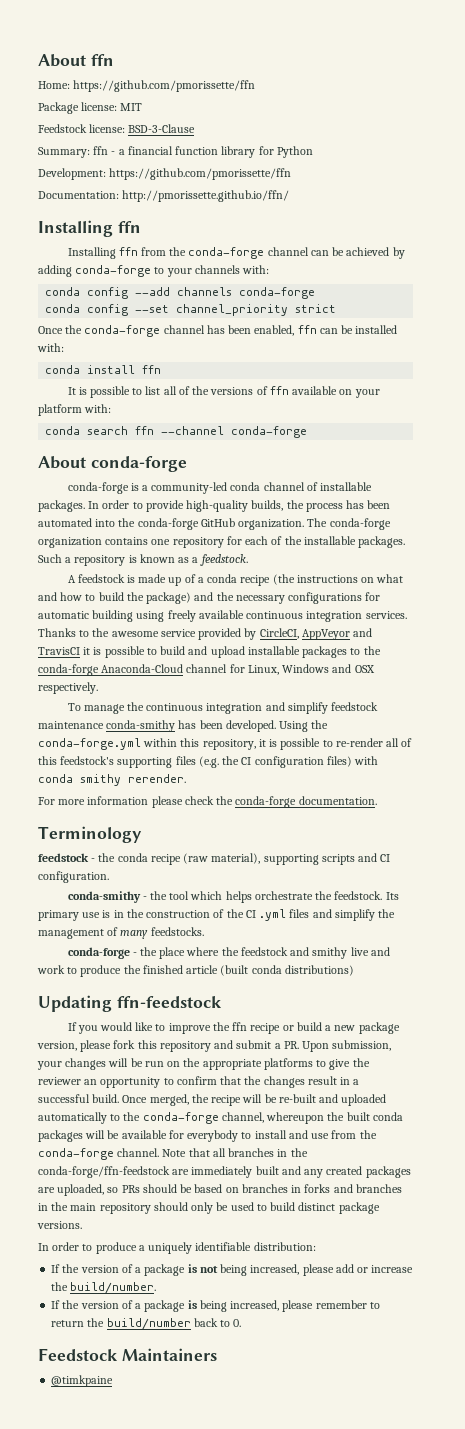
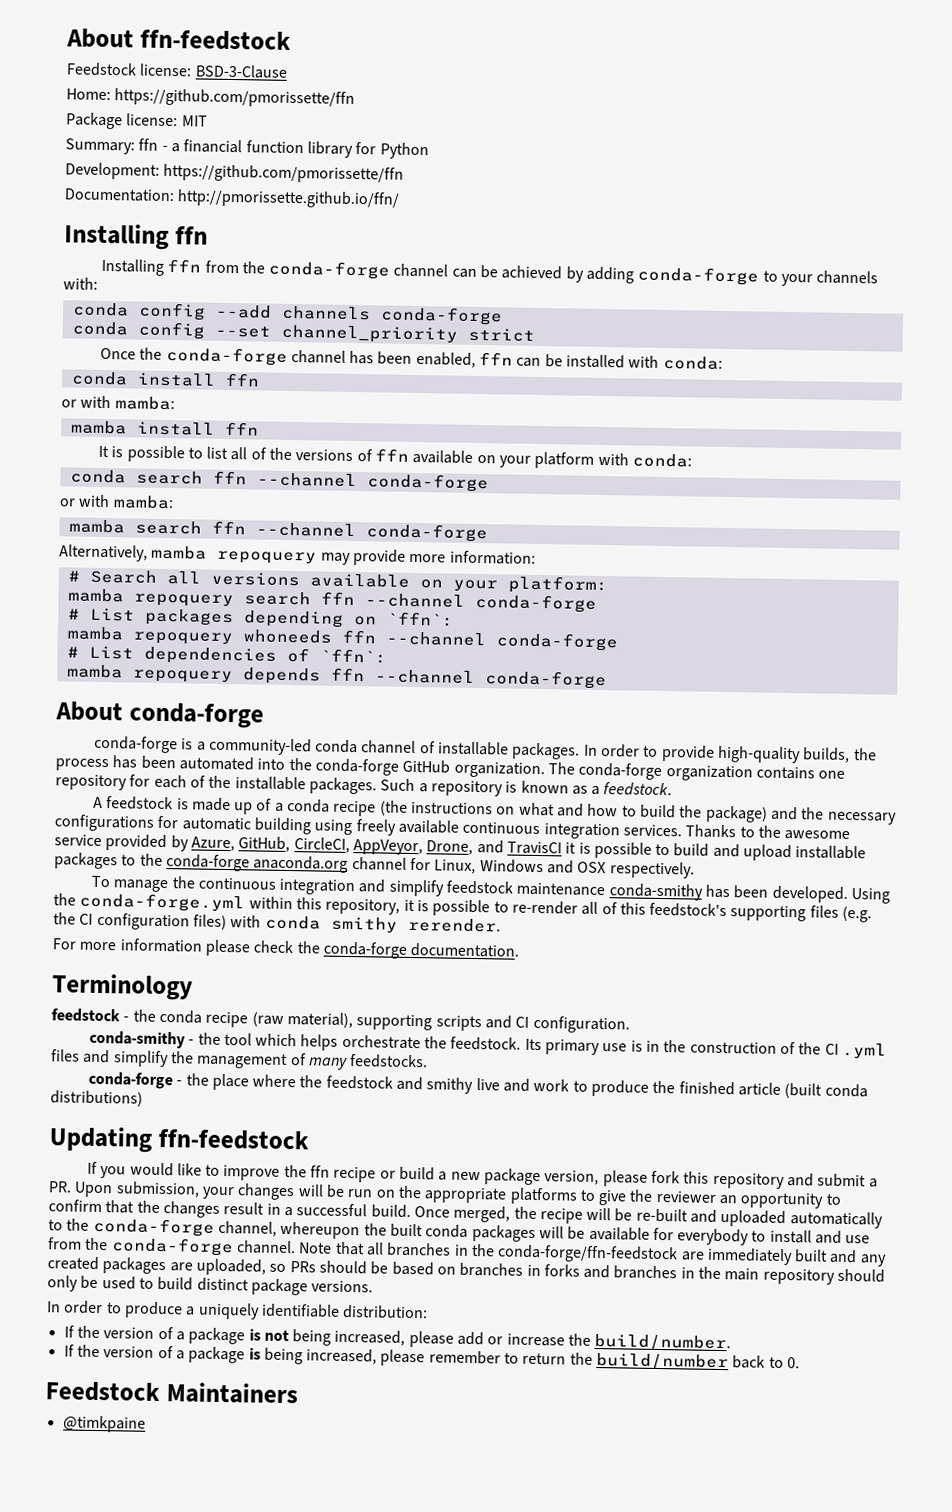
- About ffn
+ About ffn-feedstock
+ Feedstock license: BSD-3-Clause
- Feedstock license: BSD-3-Clause
- Once the conda-forge channel has been enabled, ffn can be installed with:
+ Once the conda-forge channel has been enabled, ffn can be installed with conda:
  conda install ffn
+ or with mamba:
+ mamba install ffn
- It is possible to list all of the versions of ffn available on your platform with:
+ It is possible to list all of the versions of ffn available on your platform with conda:
  conda search ffn --channel conda-forge
+ or with mamba:
+ mamba search ffn --channel conda-forge
+ Alternatively, mamba repoquery may provide more information:
+ # Search all versions available on your platform:
+ mamba repoquery search ffn --channel conda-forge
+ # List packages depending on `ffn`:
+ mamba repoquery whoneeds ffn --channel conda-forge
+ # List dependencies of `ffn`:
+ mamba repoquery depends ffn --channel conda-forge
- Thanks to the awesome service provided by CircleCI, AppVeyor and TravisCI it is possible to build and upload installable packages to the conda-forge Anaconda-Cloud channel for Linux, Windows and OSX respectively.
+ Thanks to the awesome service provided by Azure, GitHub, CircleCI, AppVeyor, Drone, and TravisCI it is possible to build and upload installable packages to the conda-forge anaconda.org channel for Linux, Windows and OSX respectively.

